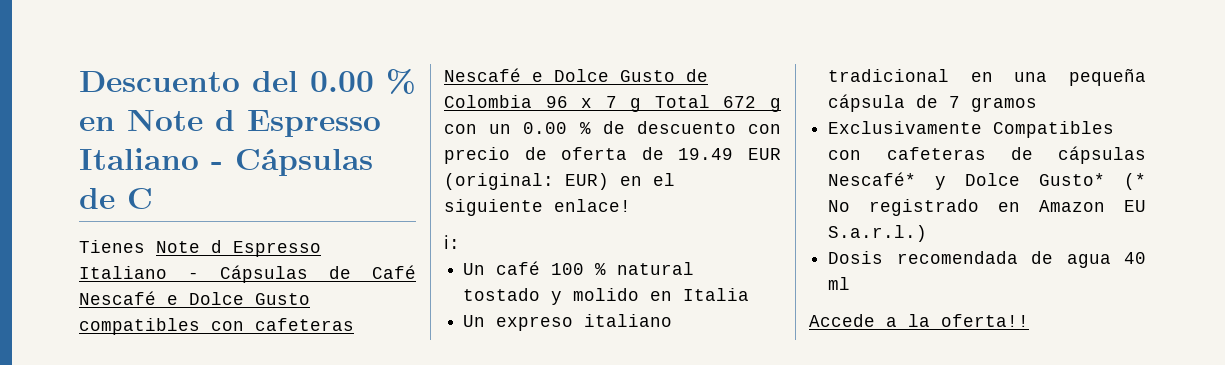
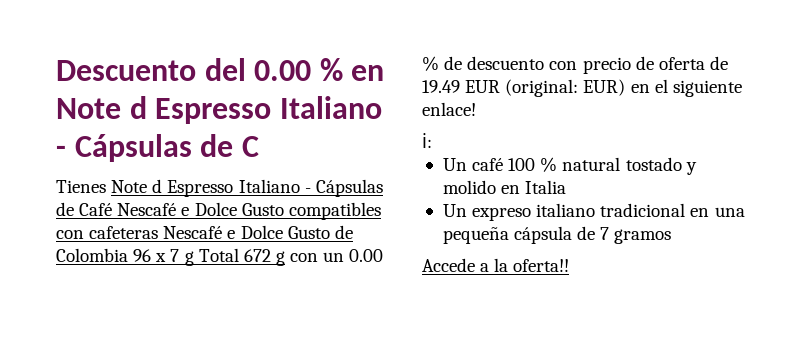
- Exclusivamente Compatibles con cafeteras de cápsulas Nescafé* y Dolce Gusto* (* No registrado en Amazon EU S.a.r.l.)
- Dosis recomendada de agua 40 ml

